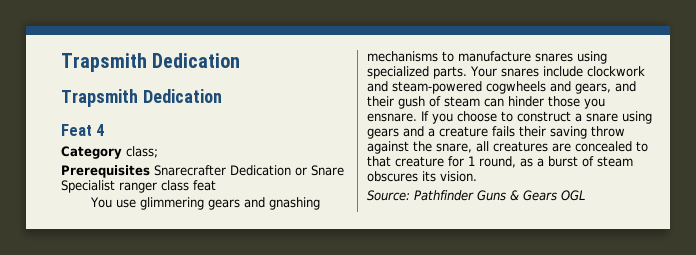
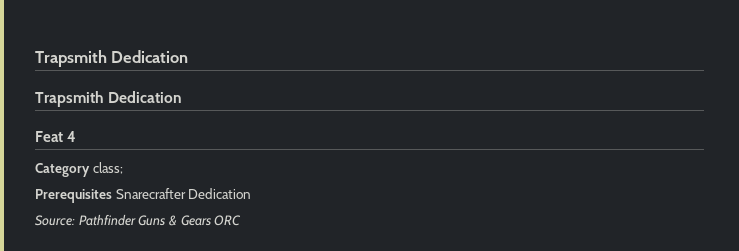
- Prerequisites Snarecrafter Dedication or Snare Specialist ranger class feat
- You use glimmering gears and gnashing mechanisms to manufacture snares using specialized parts. Your snares include clockwork and steam-powered cogwheels and gears, and their gush of steam can hinder those you ensnare. If you choose to construct a snare using gears and a creature fails their saving throw against the snare, all creatures are concealed to that creature for 1 round, as a burst of steam obscures its vision.
+ Prerequisites Snarecrafter Dedication
- Source: Pathfinder Guns & Gears OGL
+ Source: Pathfinder Guns & Gears ORC

